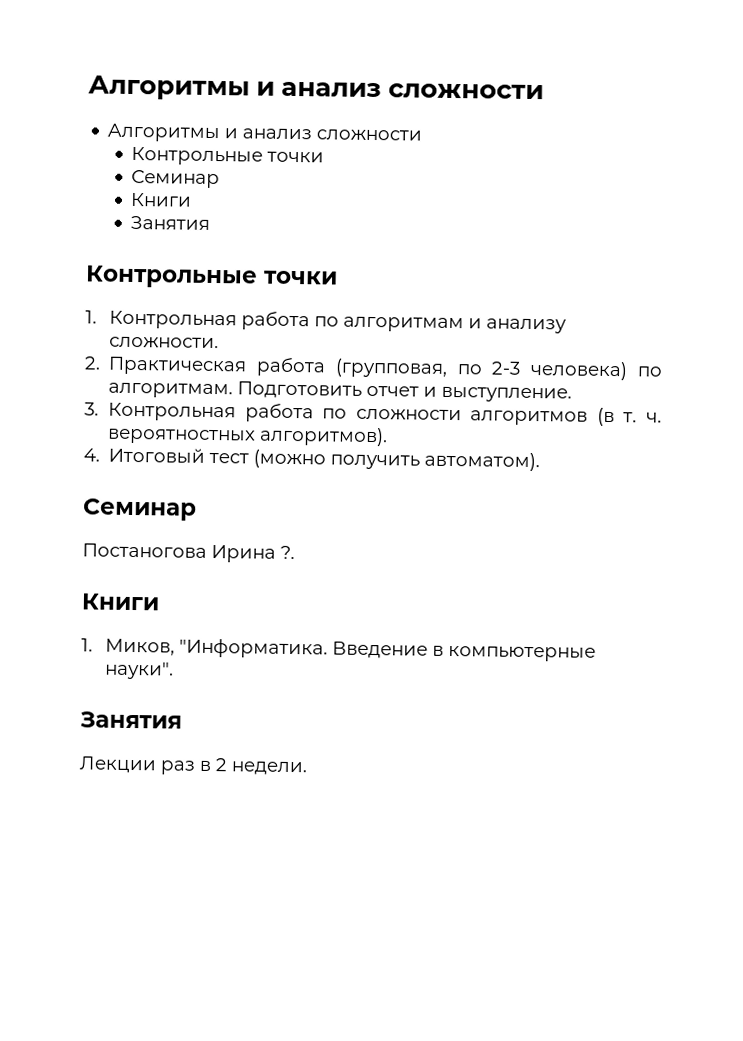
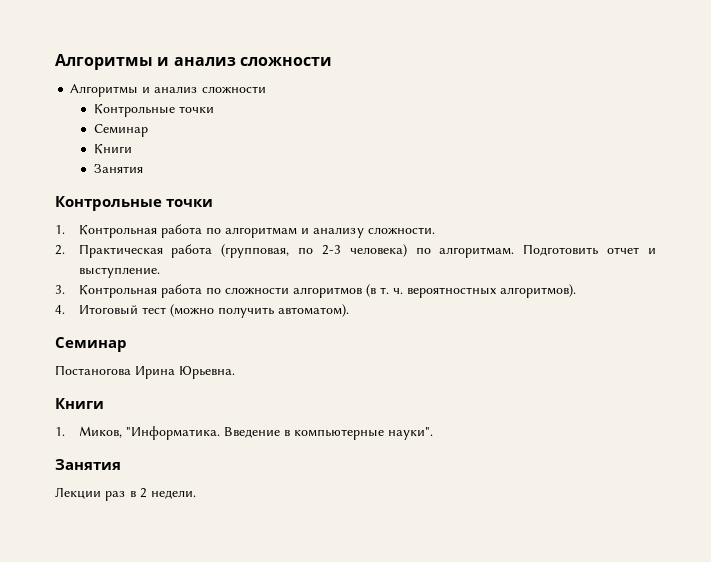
- Постаногова Ирина ?.
+ Постаногова Ирина Юрьевна.

